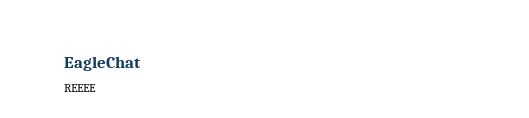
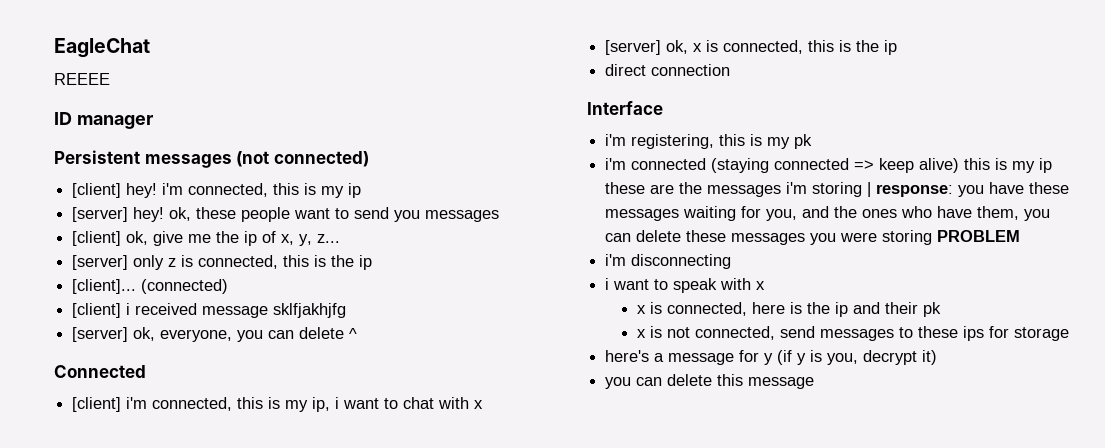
+ ID manager
+ Persistent messages (not connected)
+ [client] hey! i'm connected, this is my ip
+ [server] hey! ok, these people want to send you messages
+ [client] ok, give me the ip of x, y, z...
+ [server] only z is connected, this is the ip
+ [client]... (connected)
+ [client] i received message sklfjakhjfg
+ [server] ok, everyone, you can delete ^
+ Connected
+ [client] i'm connected, this is my ip, i want to chat with x
+ [server] ok, x is connected, this is the ip
+ direct connection
+ Interface
+ i'm registering, this is my pk
+ i'm connected (staying connected => keep alive) this is my ip these are the messages i'm storing | response: you have these messages waiting for you, and the ones who have them, you can delete these messages you were storing PROBLEM
+ i'm disconnecting
+ i want to speak with x
+ x is connected, here is the ip and their pk
+ x is not connected, send messages to these ips for storage
+ here's a message for y (if y is you, decrypt it)
+ you can delete this message

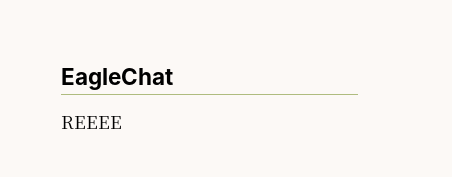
- ID manager
- Persistent messages (not connected)
- [client] hey! i'm connected, this is my ip
- [server] hey! ok, these people want to send you messages
- [client] ok, give me the ip of x, y, z...
- [server] only z is connected, this is the ip
- [client]... (connected)
- [client] i received message sklfjakhjfg
- [server] ok, everyone, you can delete ^
- Connected
- [client] i'm connected, this is my ip, i want to chat with x
- [server] ok, x is connected, this is the ip
- direct connection
- Interface
- i'm registering, this is my pk
- i'm connected (staying connected => keep alive) this is my ip these are the messages i'm storing | response: you have these messages waiting for you, and the ones who have them, you can delete these messages you were storing PROBLEM
- i'm disconnecting
- i want to speak with x
- x is connected, here is the ip and their pk
- x is not connected, send messages to these ips for storage
- here's a message for y (if y is you, decrypt it)
- you can delete this message

